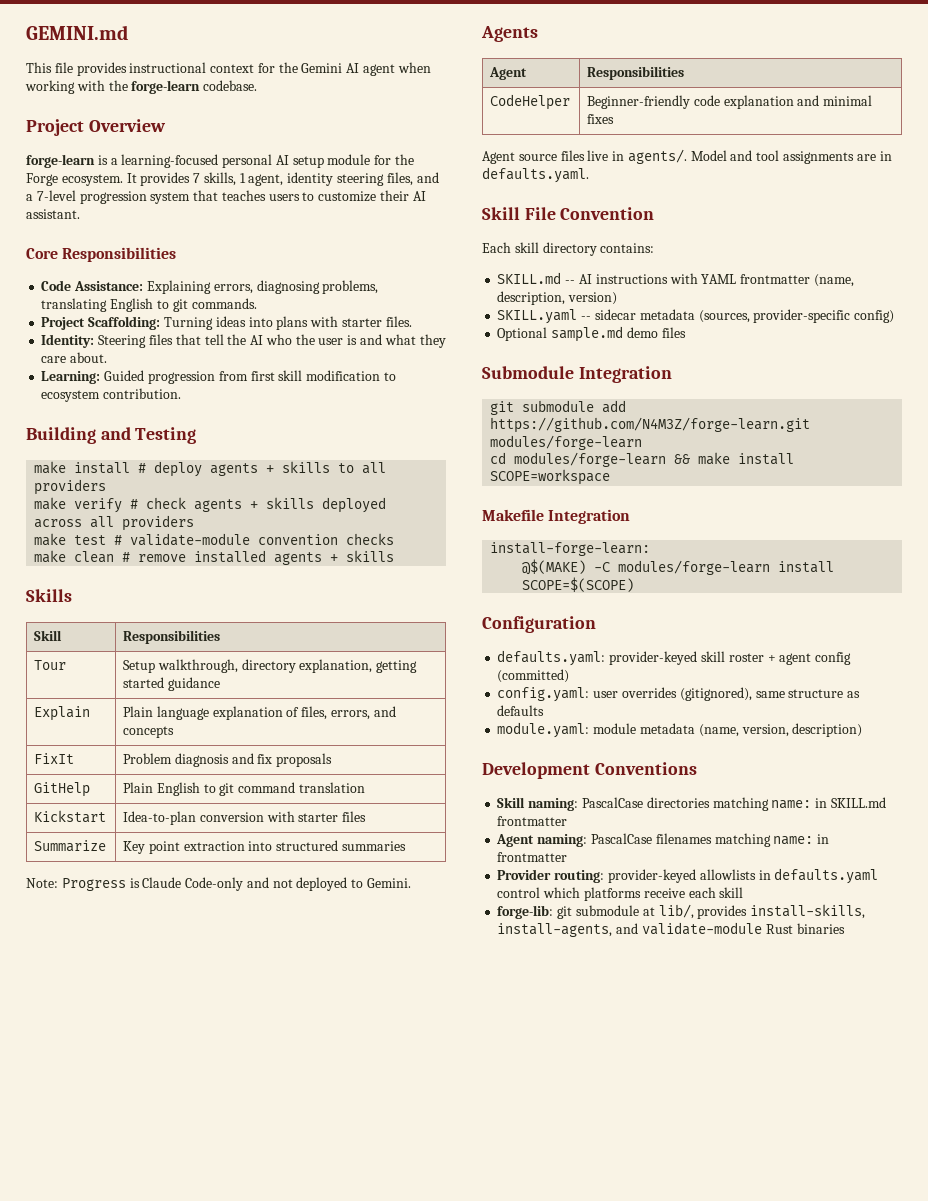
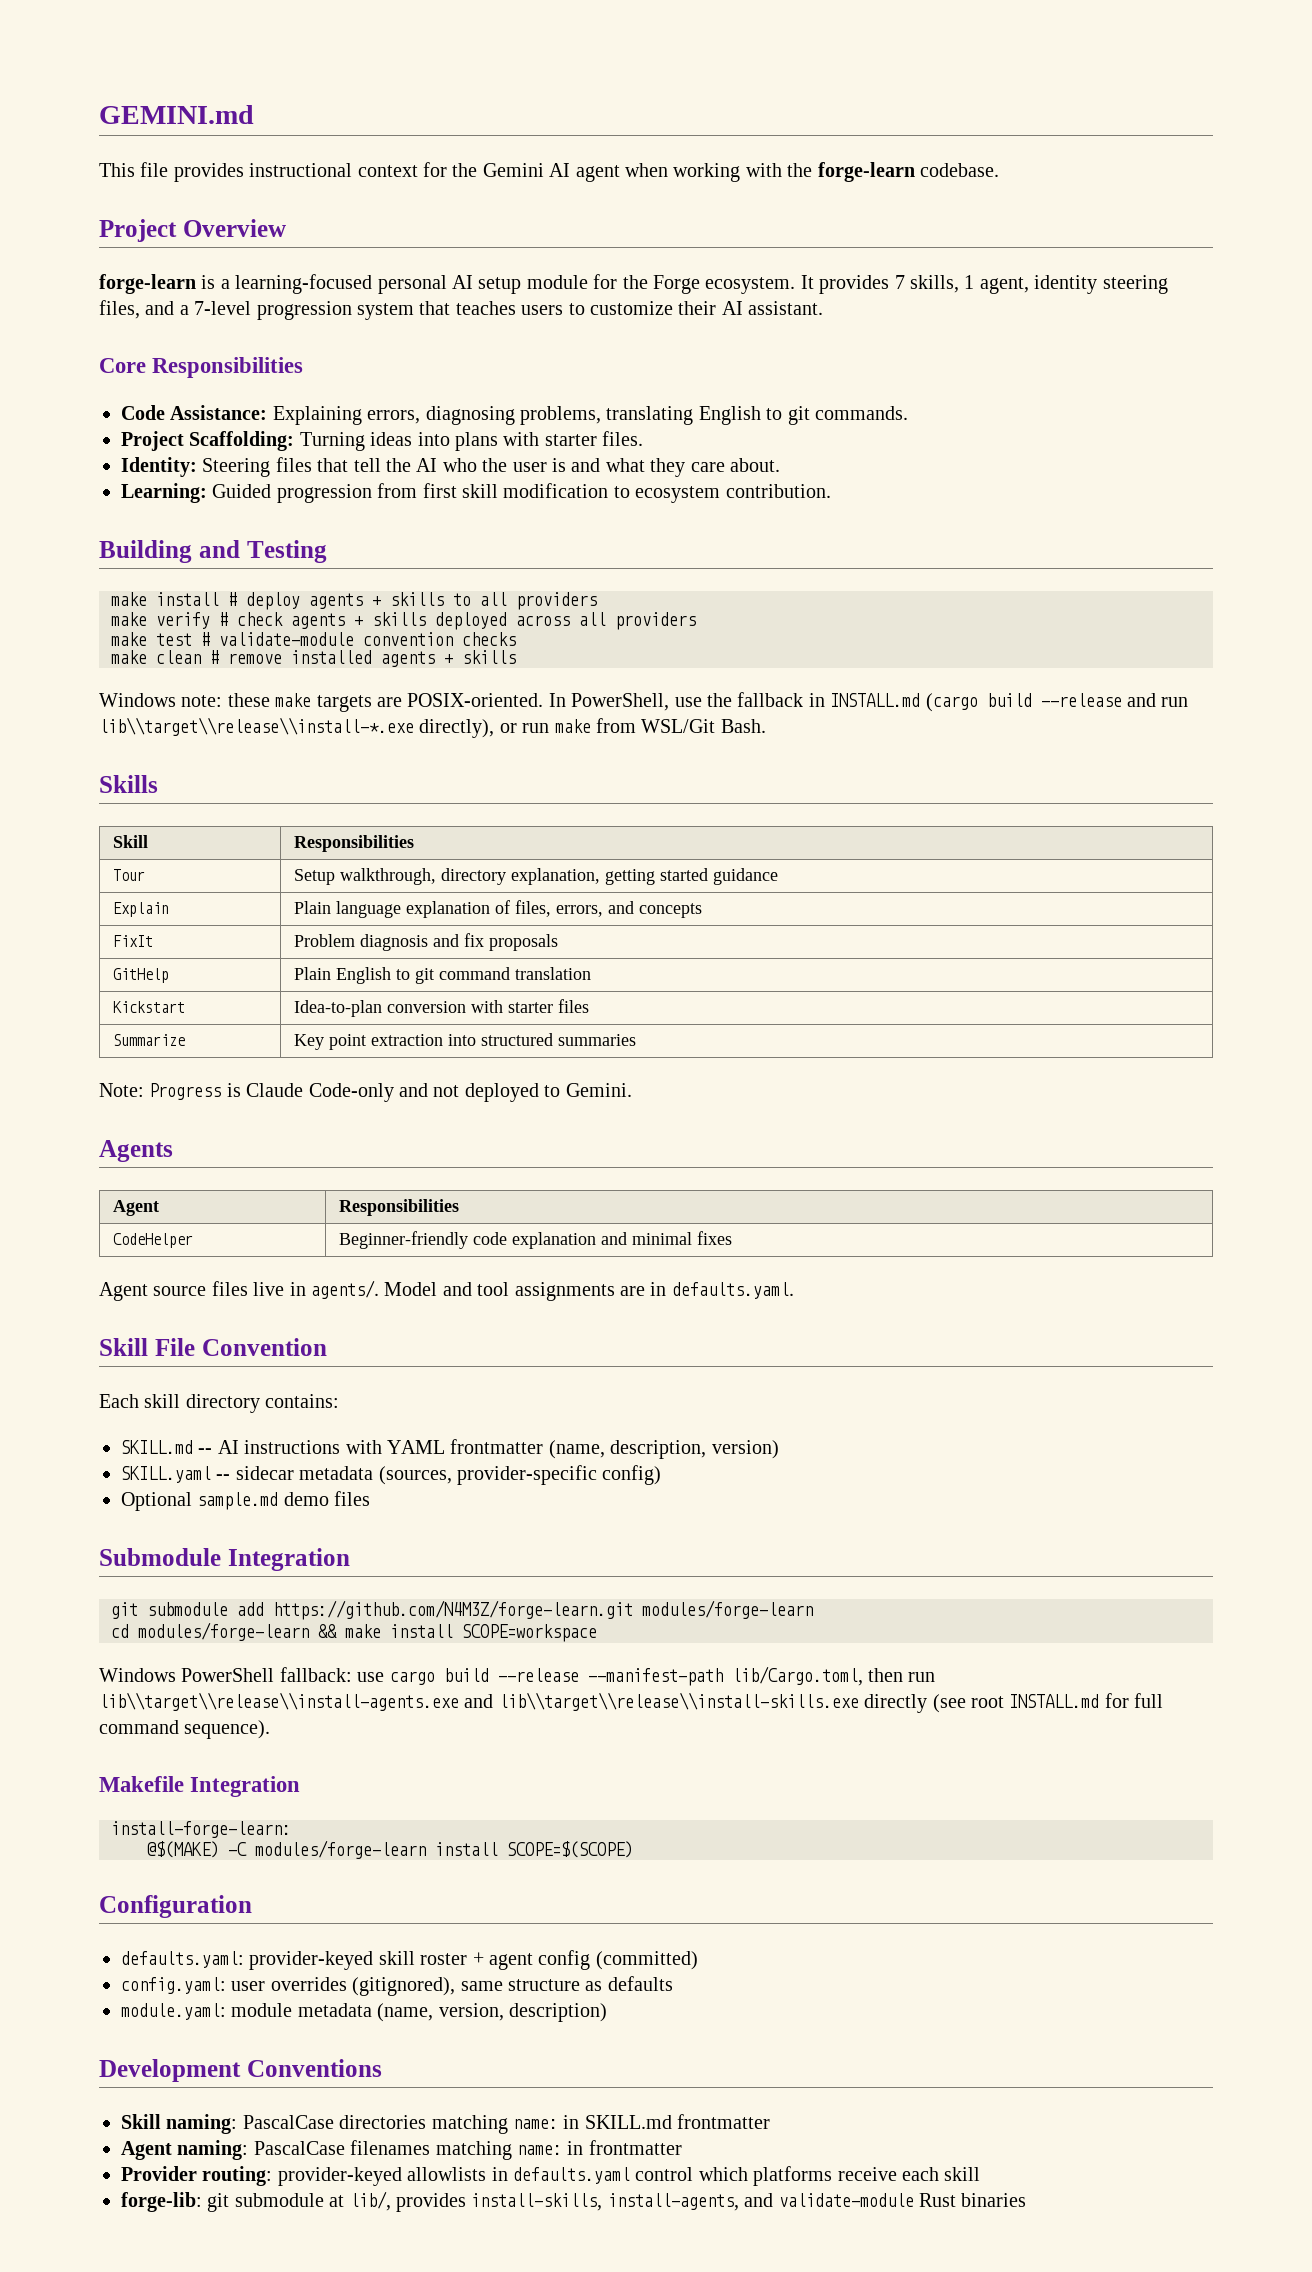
+ Windows note: these make targets are POSIX-oriented. In PowerShell, use the fallback in INSTALL.md (cargo build --release and run lib\\target\\release\\install-*.exe directly), or run make from WSL/Git Bash.
+ Windows PowerShell fallback: use cargo build --release --manifest-path lib/Cargo.toml, then run lib\\target\\release\\install-agents.exe and lib\\target\\release\\install-skills.exe directly (see root INSTALL.md for full command sequence).

